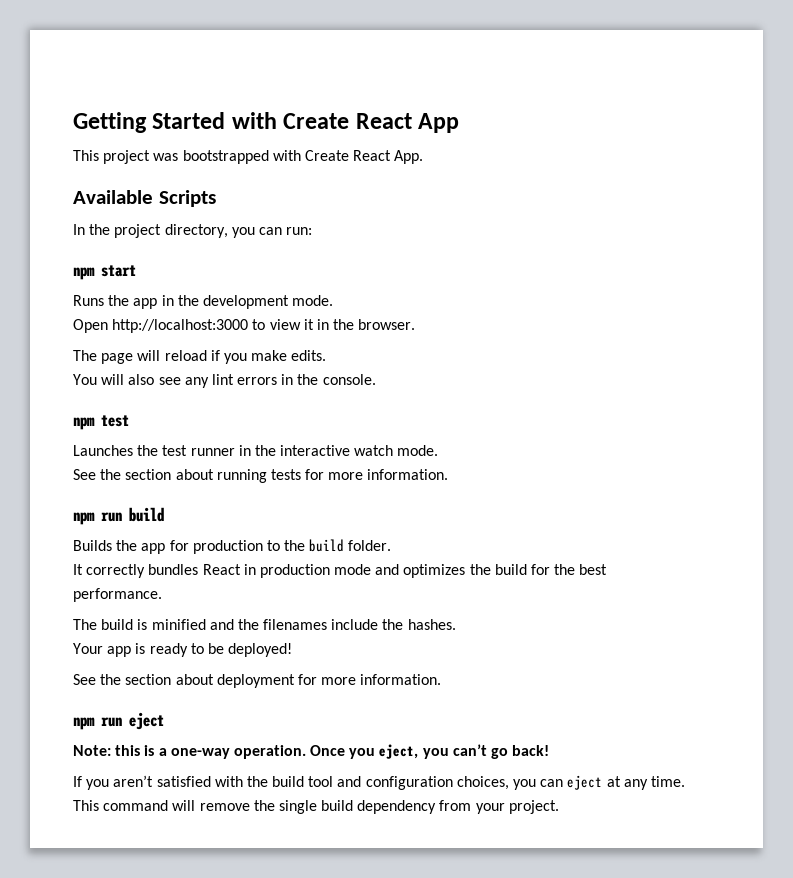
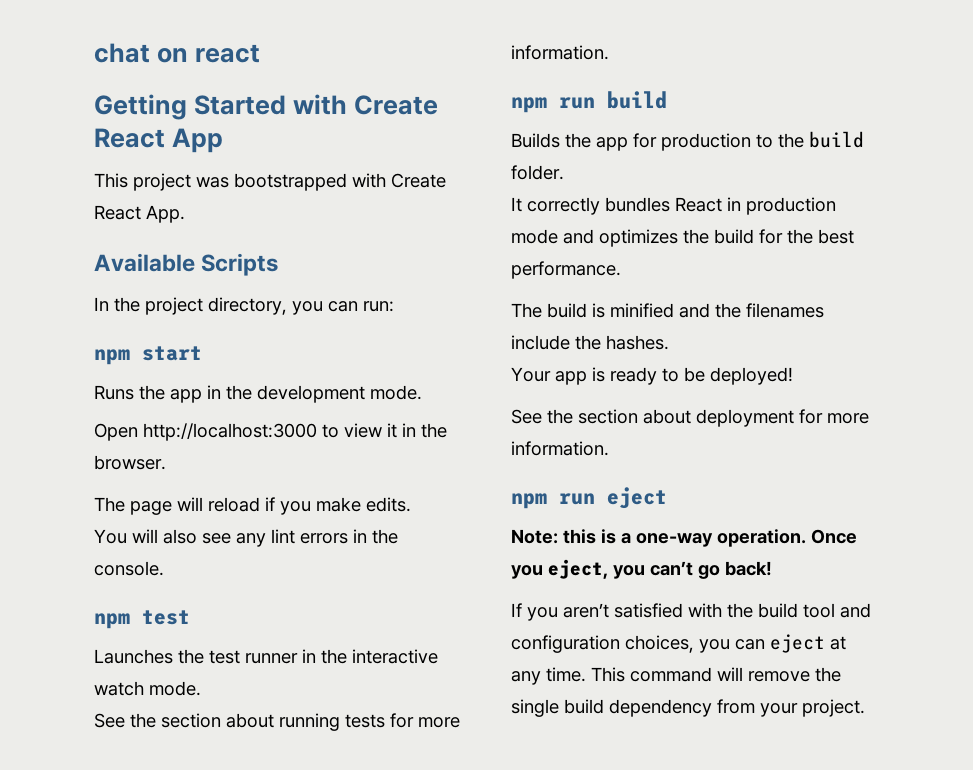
+ chat on react

